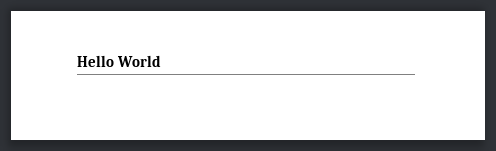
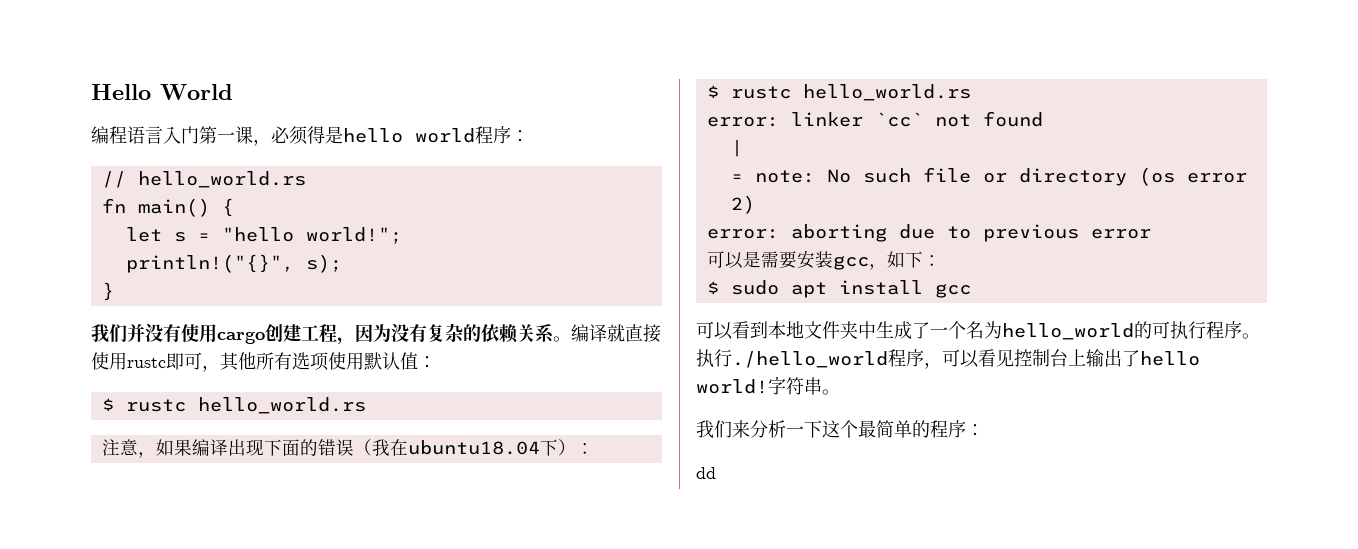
+ 编程语言入门第一课，必须得是hello world程序：
+ // hello_world.rs
+ fn main() {
+ let s = "hello world!";
+ println!("{}", s);
+ }
+ 我们并没有使用cargo创建工程，因为没有复杂的依赖关系。编译就直接使用rustc即可，其他所有选项使用默认值：
+ $ rustc hello_world.rs
+ 注意，如果编译出现下面的错误（我在ubuntu18.04下）：
+ $ rustc hello_world.rs
+ error: linker `cc` not found
+ |
+ = note: No such file or directory (os error 2)
+ error: aborting due to previous error
+ 可以是需要安装gcc，如下：
+ $ sudo apt install gcc
+ 可以看到本地文件夹中生成了一个名为hello_world的可执行程序。执行./hello_world程序，可以看见控制台上输出了hello world!字符串。
+ 我们来分析一下这个最简单的程序：
+ dd

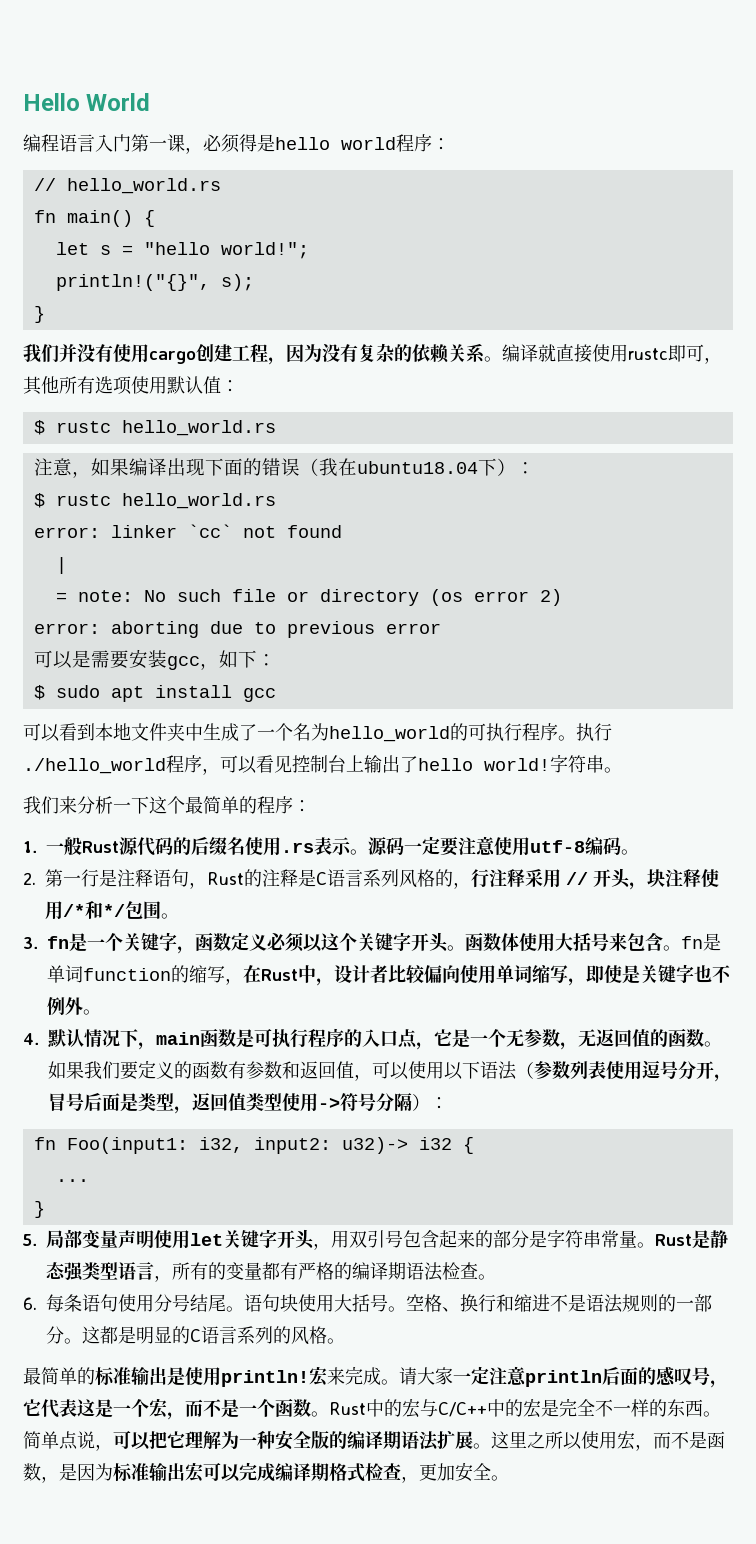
- dd
+ 1.一般Rust源代码的后缀名使用.rs表示。源码一定要注意使用utf-8编码。
+ 2.第一行是注释语句，Rust的注释是C语言系列风格的，行注释采用 // 开头，块注释使用/*和*/包围。
+ 3. fn是一个关键字，函数定义必须以这个关键字开头。函数体使用大括号来包含。fn是单词function的缩写，在Rust中，设计者比较偏向使用单词缩写，即使是关键字也不例外。
+ 4.默认情况下，main函数是可执行程序的入口点，它是一个无参数，无返回值的函数。如果我们要定义的函数有参数和返回值，可以使用以下语法（参数列表使用逗号分开，冒号后面是类型，返回值类型使用->符号分隔）：
+ fn Foo(input1: i32, input2: u32)-> i32 {
+ ...
+ }
+ 5.局部变量声明使用let关键字开头，用双引号包含起来的部分是字符串常量。Rust是静态强类型语言，所有的变量都有严格的编译期语法检查。
+ 6.每条语句使用分号结尾。语句块使用大括号。空格、换行和缩进不是语法规则的一部分。这都是明显的C语言系列的风格。
+ 最简单的标准输出是使用println!宏来完成。请大家一定注意println后面的感叹号，它代表这是一个宏，而不是一个函数。Rust中的宏与C/C++中的宏是完全不一样的东西。简单点说，可以把它理解为一种安全版的编译期语法扩展。这里之所以使用宏，而不是函数，是因为标准输出宏可以完成编译期格式检查，更加安全。

